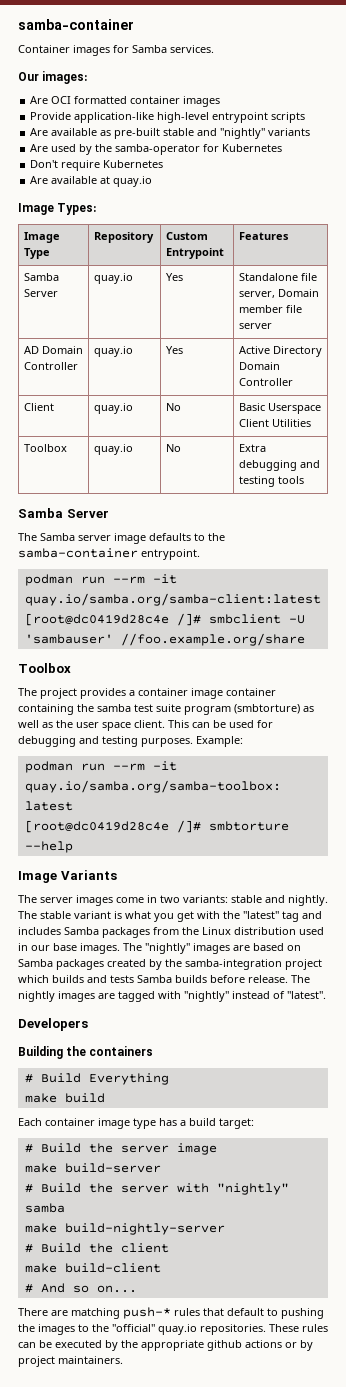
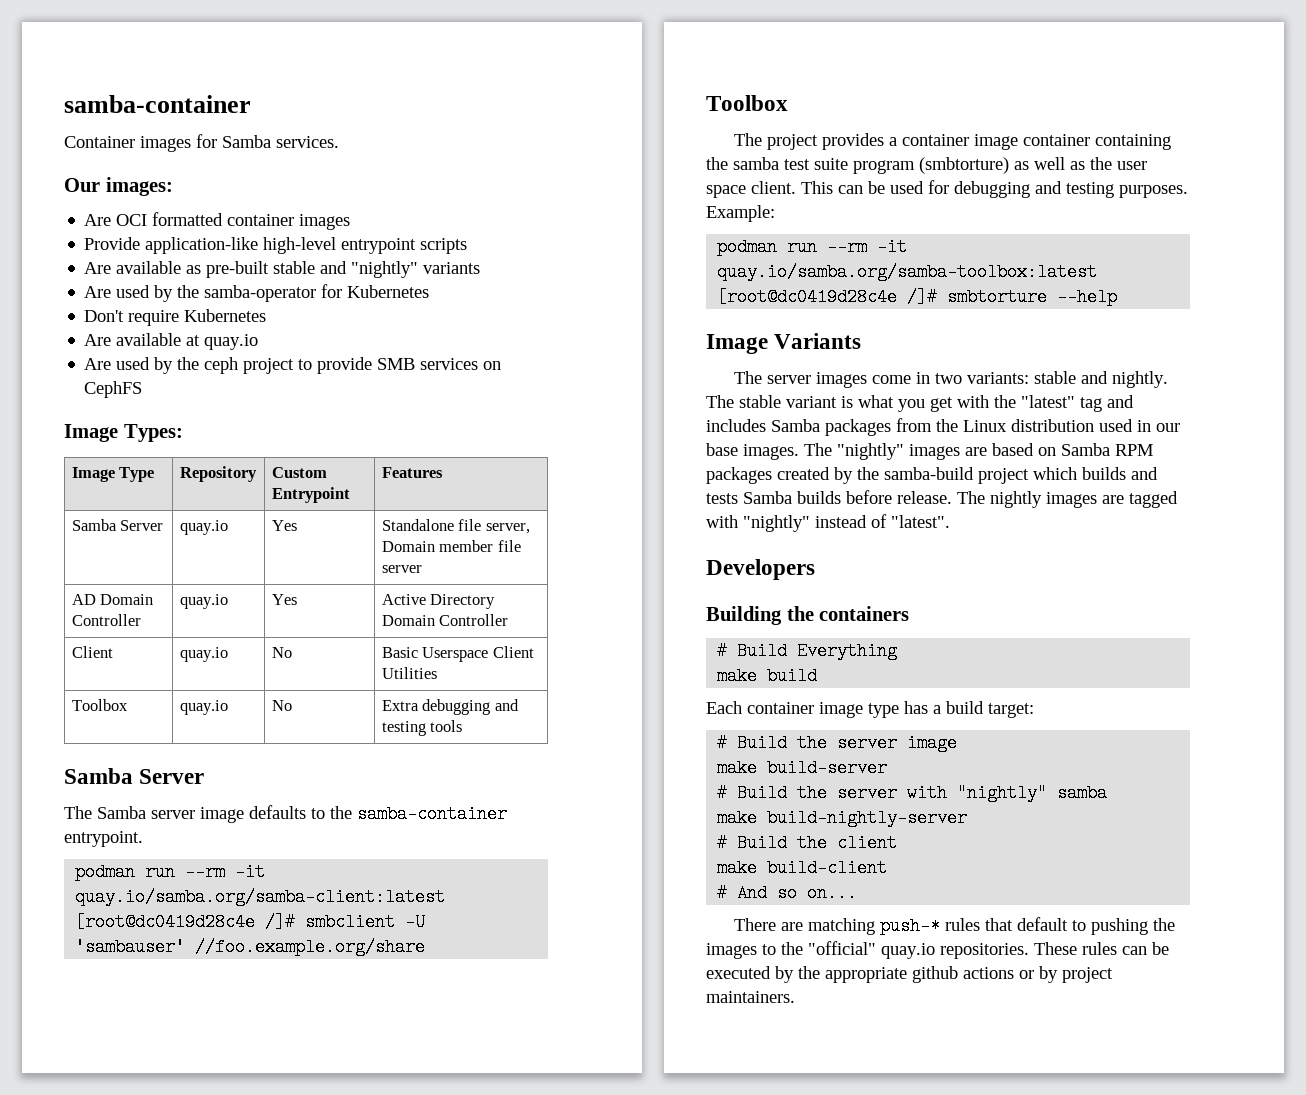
+ Are used by the ceph project to provide SMB services on CephFS
- The "nightly" images are based on Samba packages created by the samba-integration project which builds and tests Samba builds before release.
+ The "nightly" images are based on Samba RPM packages created by the samba-build project which builds and tests Samba builds before release.

